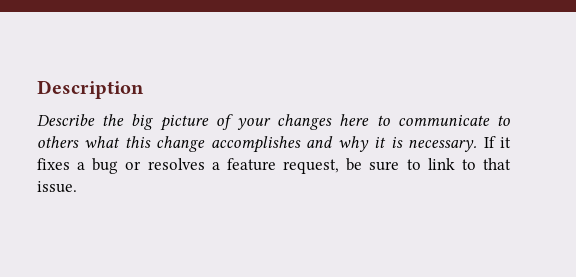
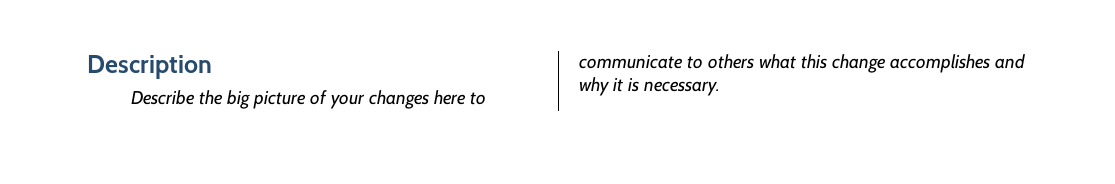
- If it fixes a bug or resolves a feature request, be sure to link to that issue.

